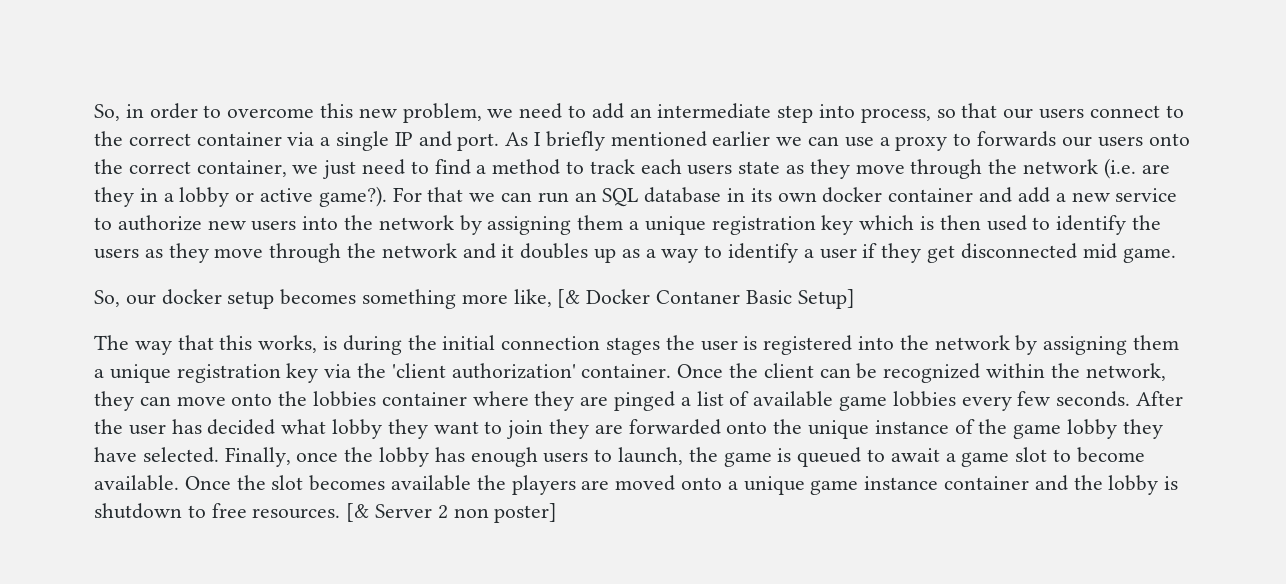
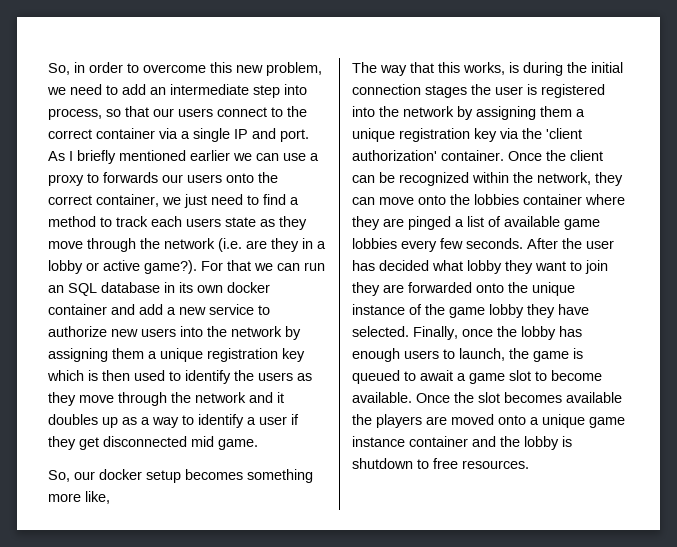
- So, our docker setup becomes something more like, [& Docker Contaner Basic Setup]
+ So, our docker setup becomes something more like,
- [& Server 2 non poster]

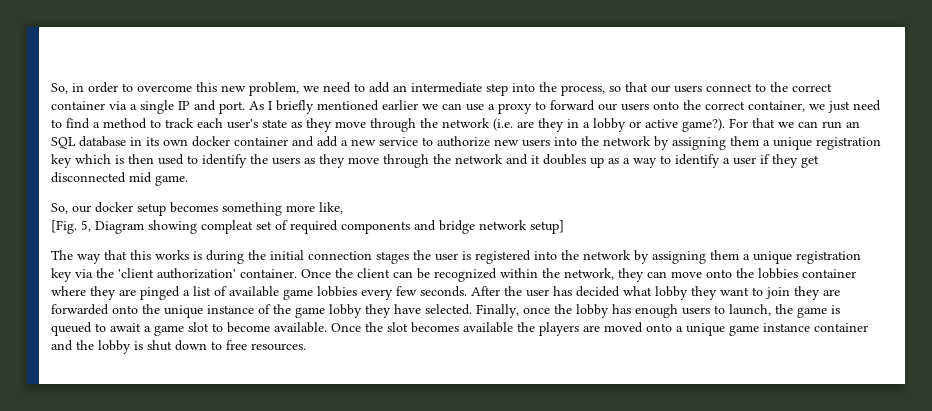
- So, in order to overcome this new problem, we need to add an intermediate step into process, so that our users connect to the correct container via a single IP and port.
+ So, in order to overcome this new problem, we need to add an intermediate step into the process, so that our users connect to the correct container via a single IP and port.
- As I briefly mentioned earlier we can use a proxy to forwards our users onto the correct container, we just need to find a method to track each users state as they move through the network (i.e. are they in a lobby or active game?).
+ As I briefly mentioned earlier we can use a proxy to forward our users onto the correct container, we just need to find a method to track each user's state as they move through the network (i.e. are they in a lobby or active game?).
+ [Fig. 5, Diagram showing compleat set of required components and bridge network setup]
- The way that this works, is during the initial connection stages the user is registered into the network by assigning them a unique registration key via the 'client authorization' container.
+ The way that this works is during the initial connection stages the user is registered into the network by assigning them a unique registration key via the 'client authorization' container.
- Once the slot becomes available the players are moved onto a unique game instance container and the lobby is shutdown to free resources.
+ Once the slot becomes available the players are moved onto a unique game instance container and the lobby is shut down to free resources.

